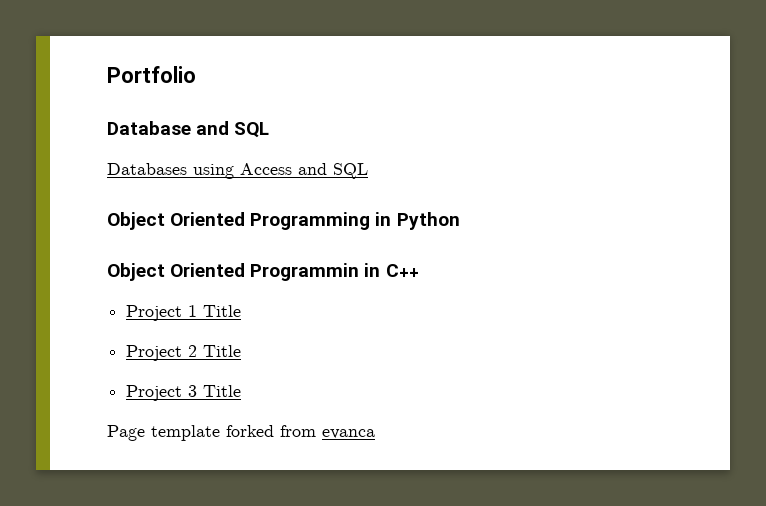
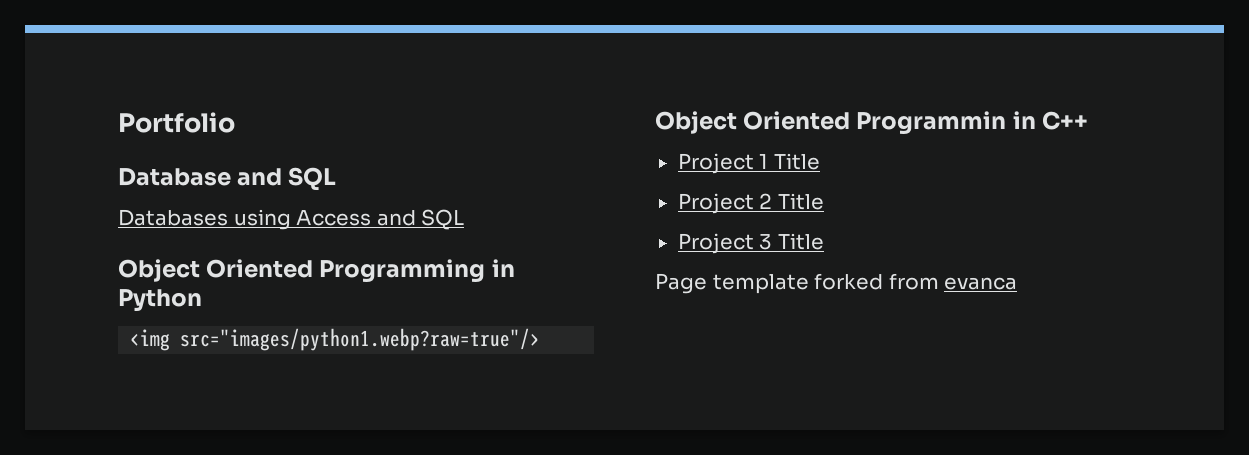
+ <img src="images/python1.webp?raw=true"/>

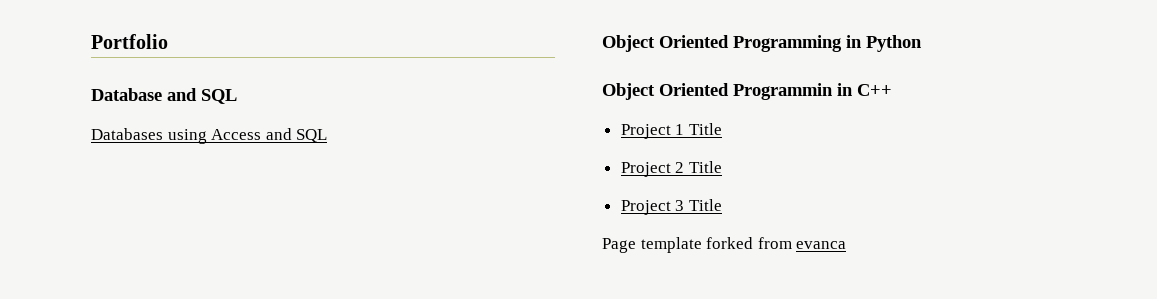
- <img src="images/python1.webp?raw=true"/>

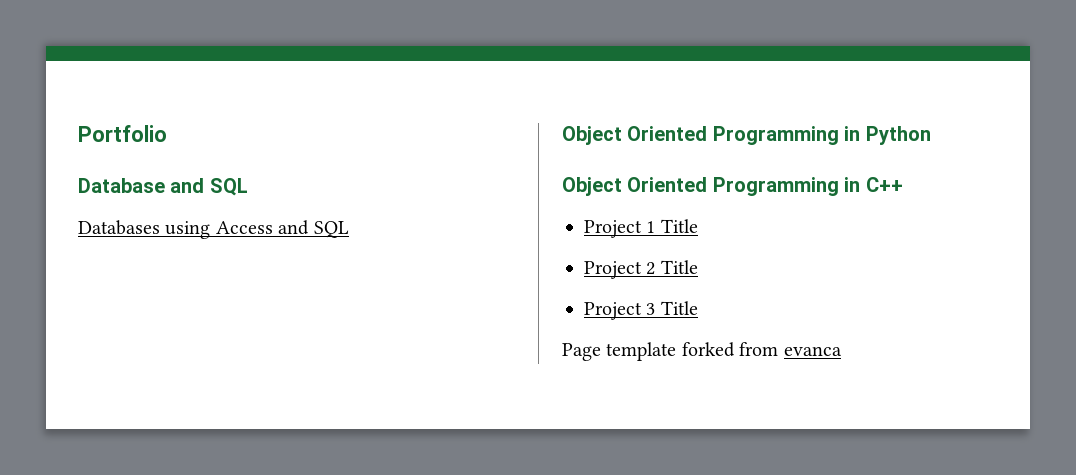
- Object Oriented Programmin in C++
+ Object Oriented Programming in C++

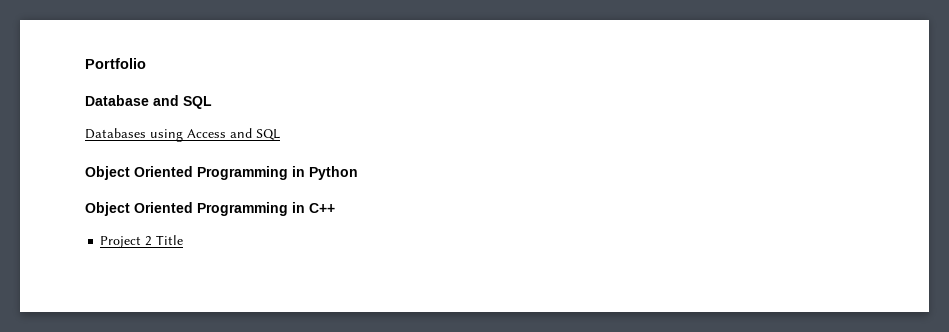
- Project 1 Title
- Project 3 Title
- Page template forked from evanca

